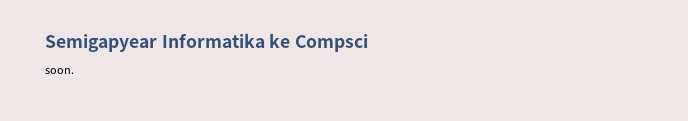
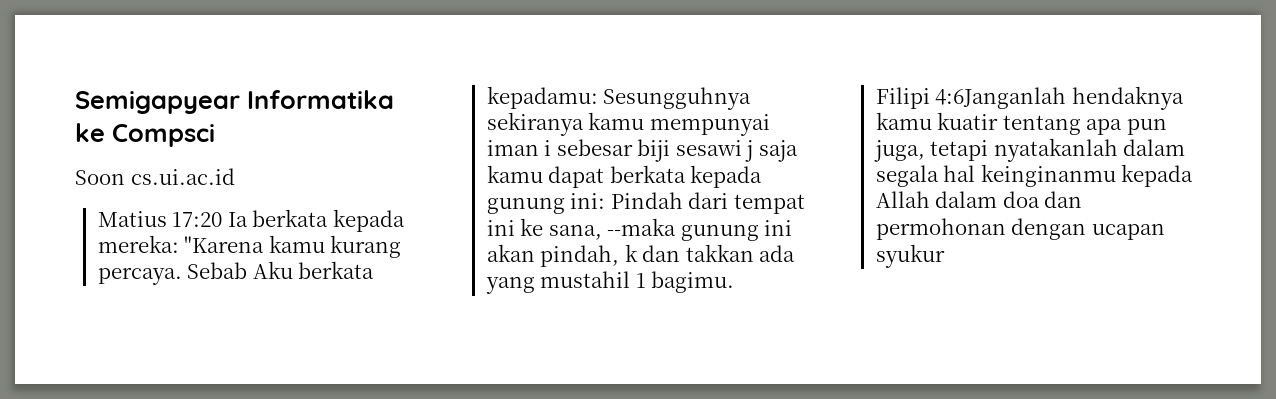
- soon.
+ Soon cs.ui.ac.id
+ Matius 17:20 Ia berkata kepada mereka: "Karena kamu kurang percaya. Sebab Aku berkata kepadamu: Sesungguhnya sekiranya kamu mempunyai iman i sebesar biji sesawi j saja kamu dapat berkata kepada gunung ini: Pindah dari tempat ini ke sana, --maka gunung ini akan pindah, k dan takkan ada yang mustahil 1 bagimu.
+ Filipi 4:6Janganlah hendaknya kamu kuatir tentang apa pun juga, tetapi nyatakanlah dalam segala hal keinginanmu kepada Allah dalam doa dan permohonan dengan ucapan syukur

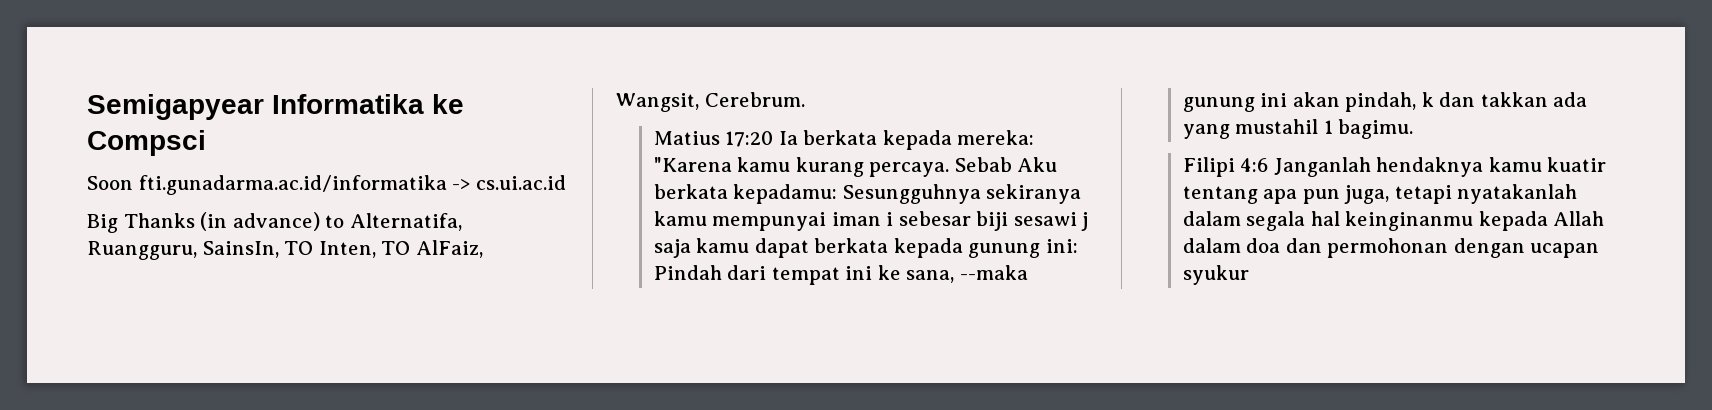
- Soon cs.ui.ac.id
+ Soon fti.gunadarma.ac.id/informatika -> cs.ui.ac.id
+ Big Thanks (in advance) to Alternatifa, Ruangguru, SainsIn, TO Inten, TO AlFaiz, Wangsit, Cerebrum.
- Filipi 4:6Janganlah hendaknya kamu kuatir tentang apa pun juga, tetapi nyatakanlah dalam segala hal keinginanmu kepada Allah dalam doa dan permohonan dengan ucapan syukur
+ Filipi 4:6 Janganlah hendaknya kamu kuatir tentang apa pun juga, tetapi nyatakanlah dalam segala hal keinginanmu kepada Allah dalam doa dan permohonan dengan ucapan syukur

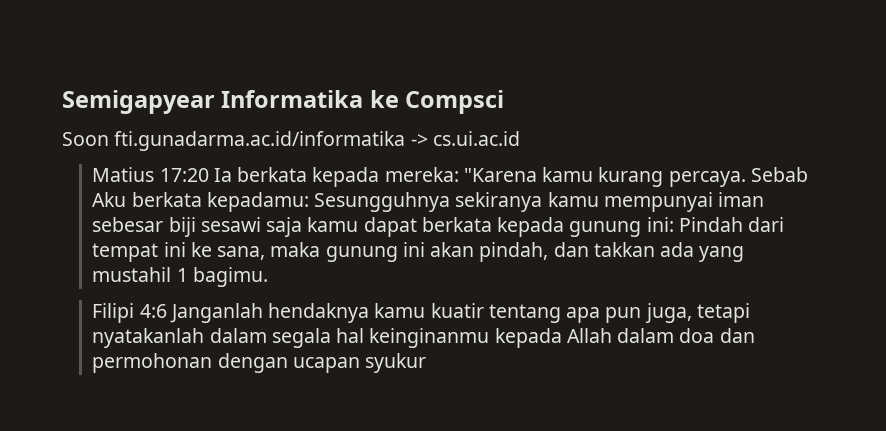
- Big Thanks (in advance) to Alternatifa, Ruangguru, SainsIn, TO Inten, TO AlFaiz, Wangsit, Cerebrum.
- Sebab Aku berkata kepadamu: Sesungguhnya sekiranya kamu mempunyai iman i sebesar biji sesawi j saja kamu dapat berkata kepada gunung ini: Pindah dari tempat ini ke sana, --maka gunung ini akan pindah, k dan takkan ada yang mustahil 1 bagimu.
+ Sebab Aku berkata kepadamu: Sesungguhnya sekiranya kamu mempunyai iman sebesar biji sesawi saja kamu dapat berkata kepada gunung ini: Pindah dari tempat ini ke sana, maka gunung ini akan pindah, dan takkan ada yang mustahil 1 bagimu.

